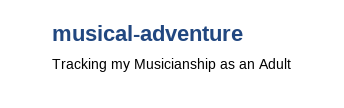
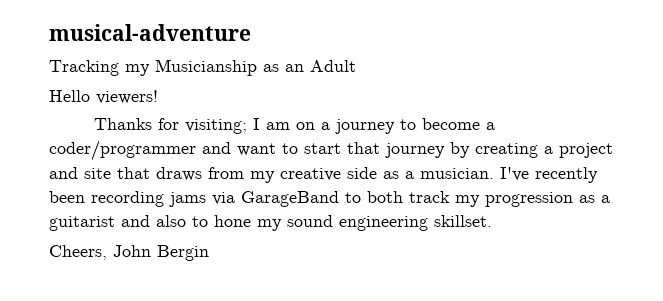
+ Hello viewers!
+ Thanks for visiting; I am on a journey to become a coder/programmer and want to start that journey by creating a project and site that draws from my creative side as a musician. I've recently been recording jams via GarageBand to both track my progression as a guitarist and also to hone my sound engineering skillset.
+ Cheers, John Bergin

